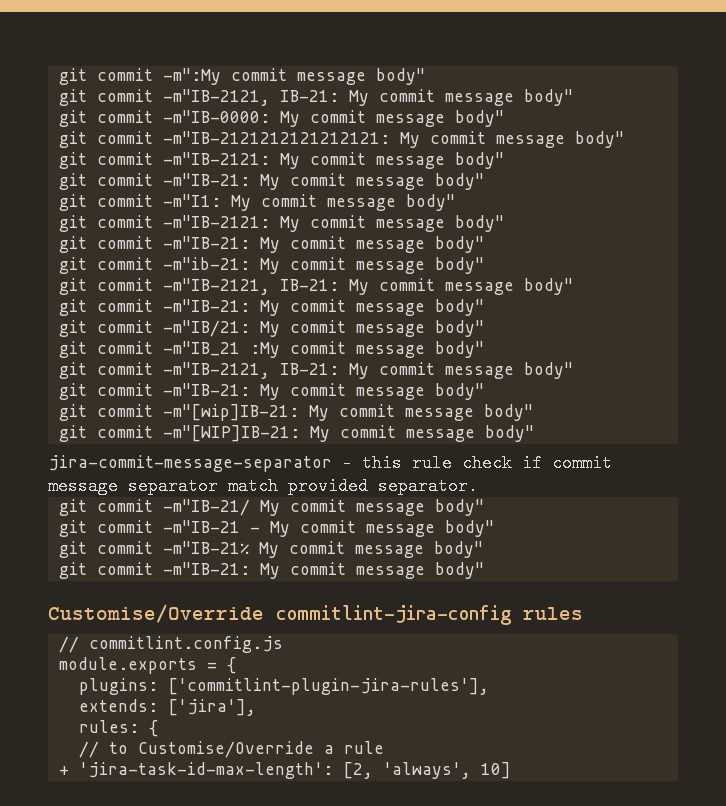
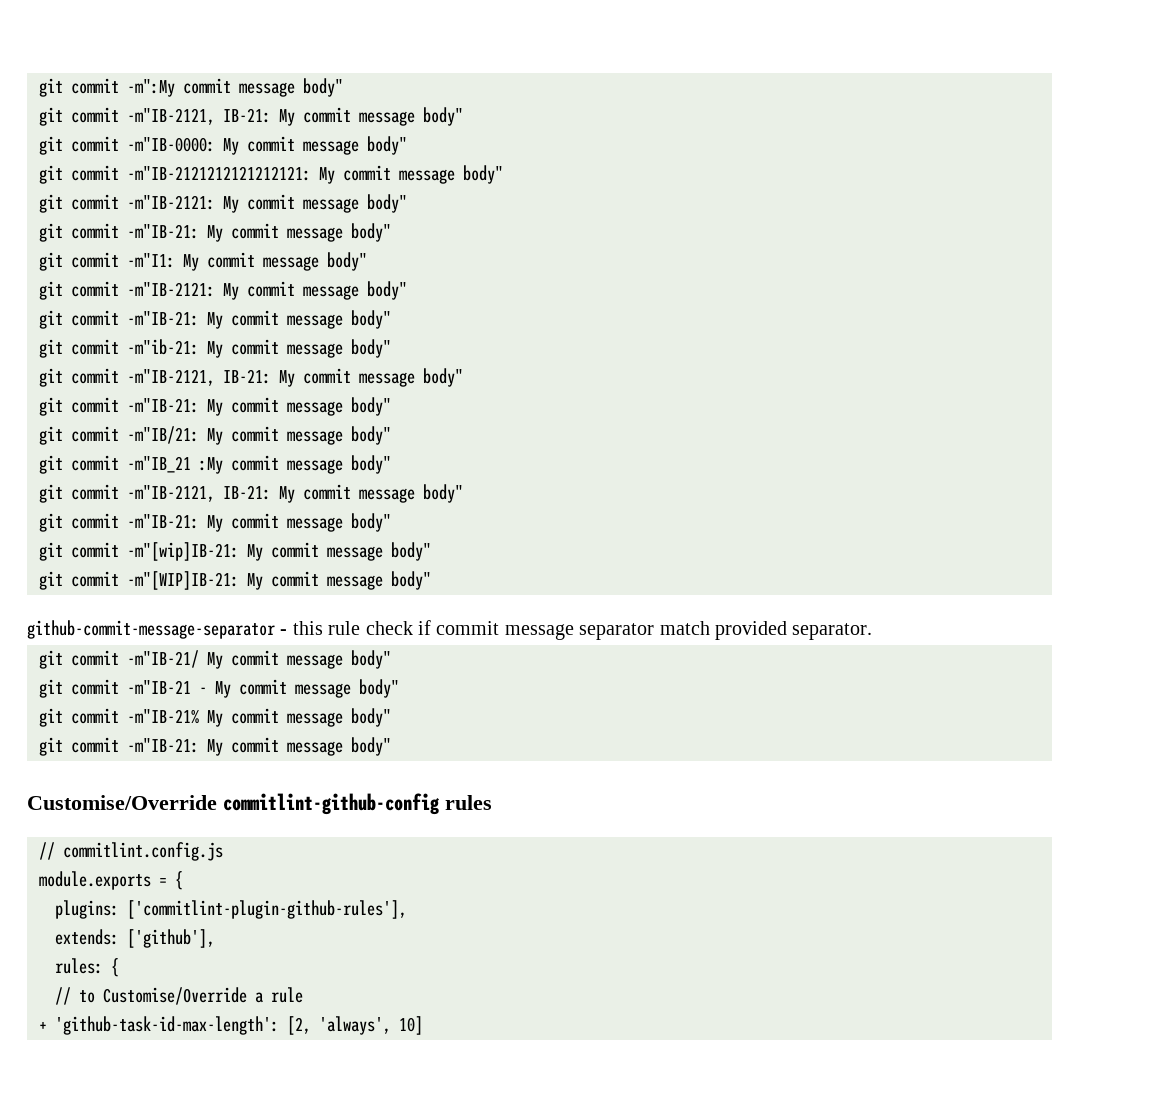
- jira-commit-message-separator - this rule check if commit message separator match provided separator.
+ github-commit-message-separator - this rule check if commit message separator match provided separator.
- Customise/Override commitlint-jira-config rules
+ Customise/Override commitlint-github-config rules
- plugins: ['commitlint-plugin-jira-rules'],
+ plugins: ['commitlint-plugin-github-rules'],
- extends: ['jira'],
+ extends: ['github'],
- + 'jira-task-id-max-length': [2, 'always', 10]
+ + 'github-task-id-max-length': [2, 'always', 10]

